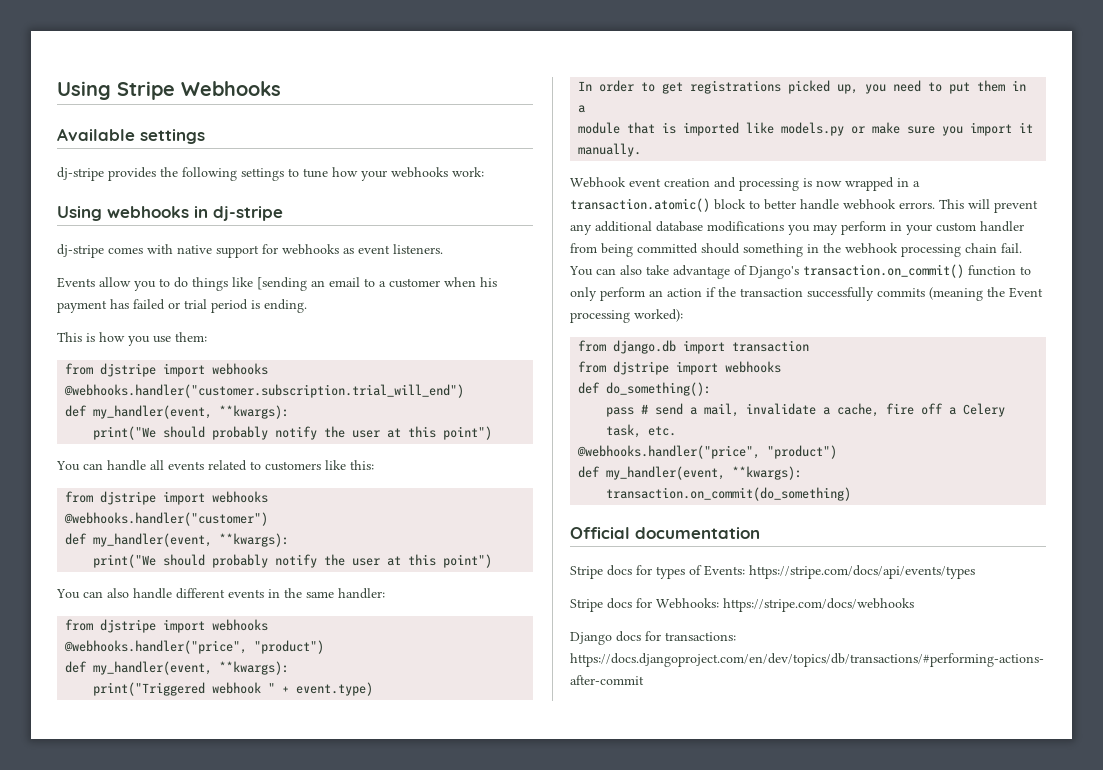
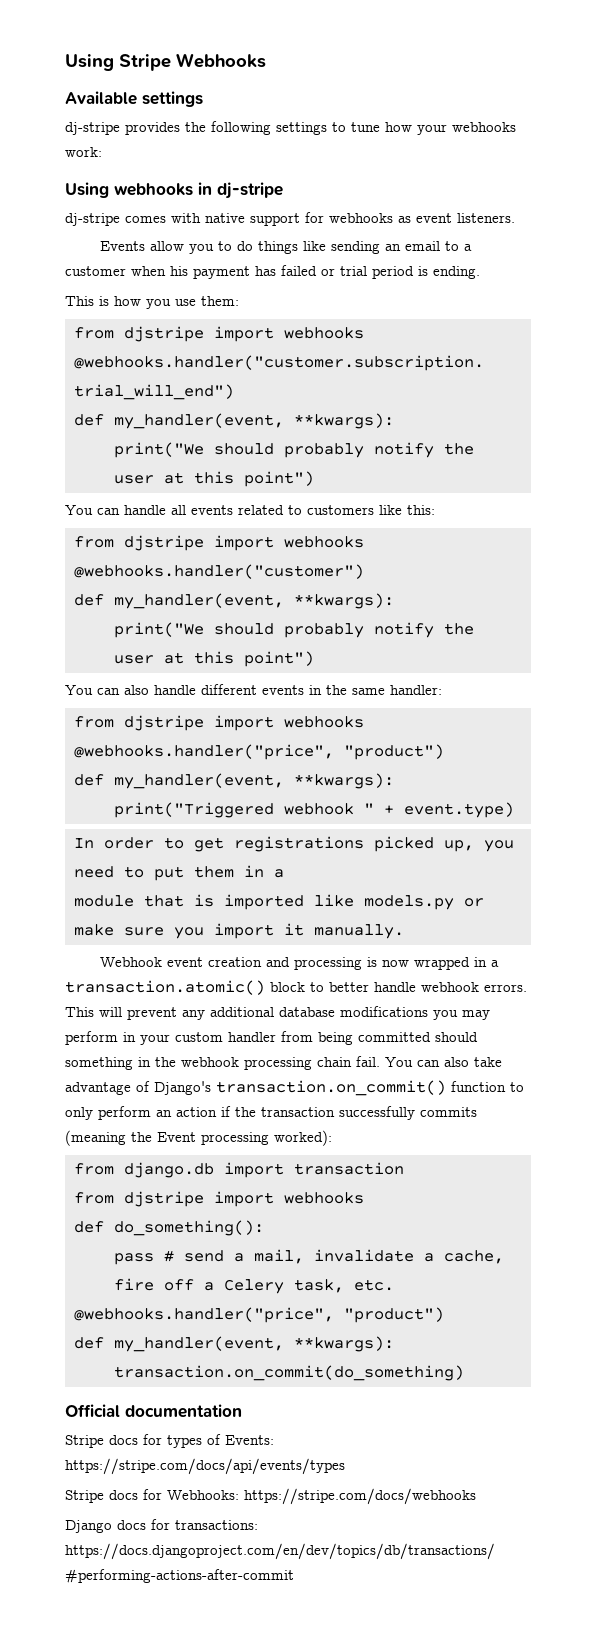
- Events allow you to do things like [sending an email to a customer when his payment has failed or trial period is ending.
+ Events allow you to do things like sending an email to a customer when his payment has failed or trial period is ending.

